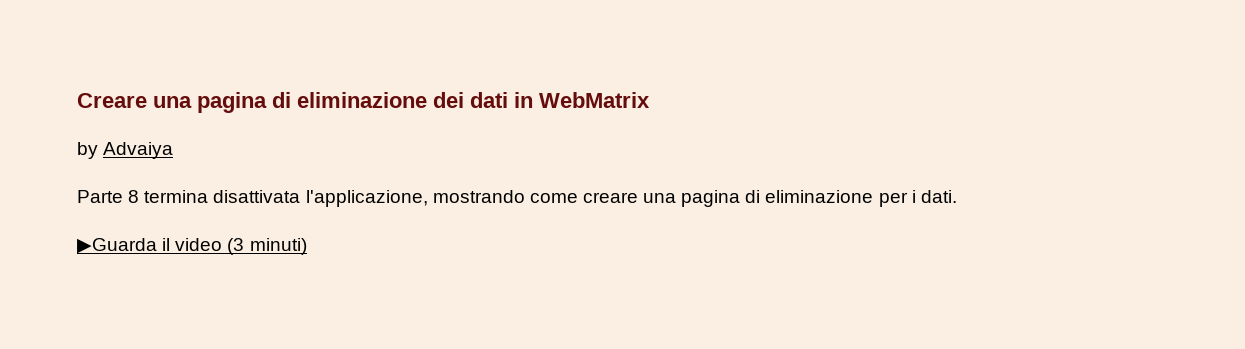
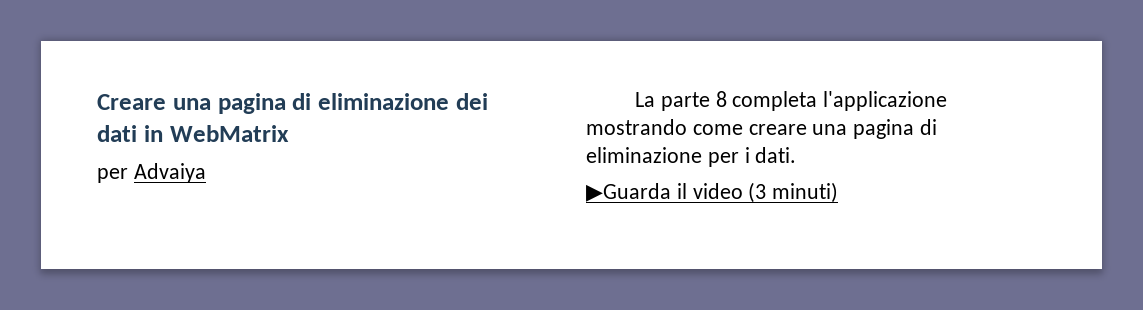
- by Advaiya
+ per Advaiya
- Parte 8 termina disattivata l'applicazione, mostrando come creare una pagina di eliminazione per i dati.
+ La parte 8 completa l'applicazione mostrando come creare una pagina di eliminazione per i dati.

